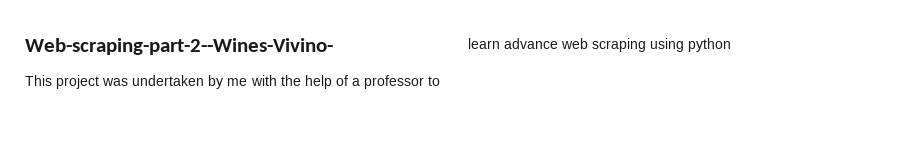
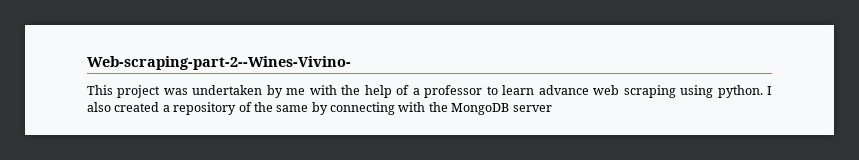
- This project was undertaken by me with the help of a professor to learn advance web scraping using python
+ This project was undertaken by me with the help of a professor to learn advance web scraping using python. I also created a repository of the same by connecting with the MongoDB server

